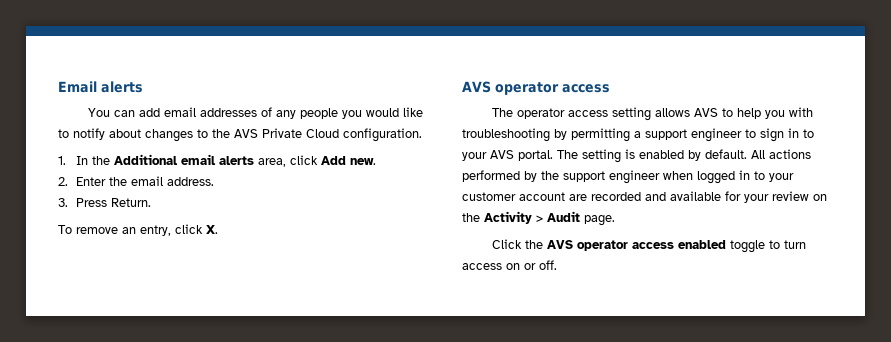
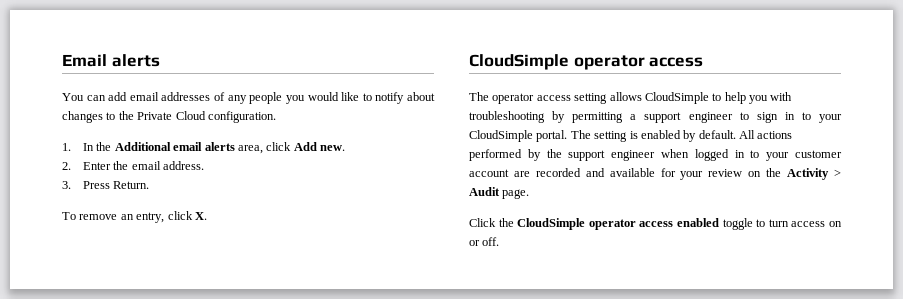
- You can add email addresses of any people you would like to notify about changes to the AVS Private Cloud configuration.
+ You can add email addresses of any people you would like to notify about changes to the Private Cloud configuration.
  To remove an entry, click X.
- AVS operator access
+ CloudSimple operator access
- The operator access setting allows AVS to help you with troubleshooting by permitting a support engineer to sign in to your AVS portal.
+ The operator access setting allows CloudSimple to help you with troubleshooting by permitting a support engineer to sign in to your CloudSimple portal.
- Click the AVS operator access enabled toggle to turn access on or off.
+ Click the CloudSimple operator access enabled toggle to turn access on or off.

